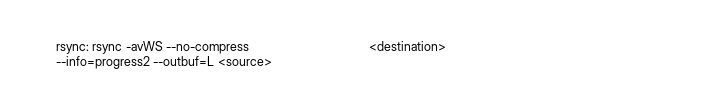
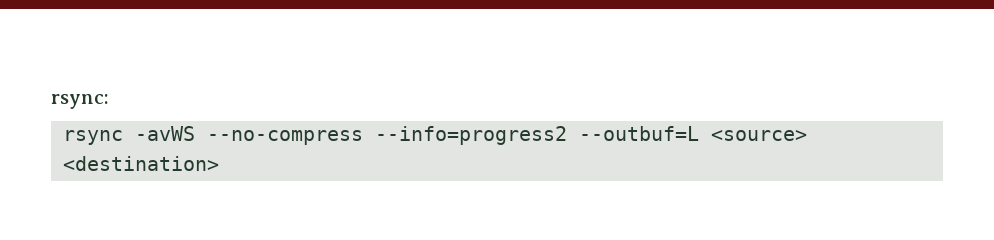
- rsync: rsync -avWS --no-compress --info=progress2 --outbuf=L <source> <destination>
+ rsync:
+ rsync -avWS --no-compress --info=progress2 --outbuf=L <source> <destination>

